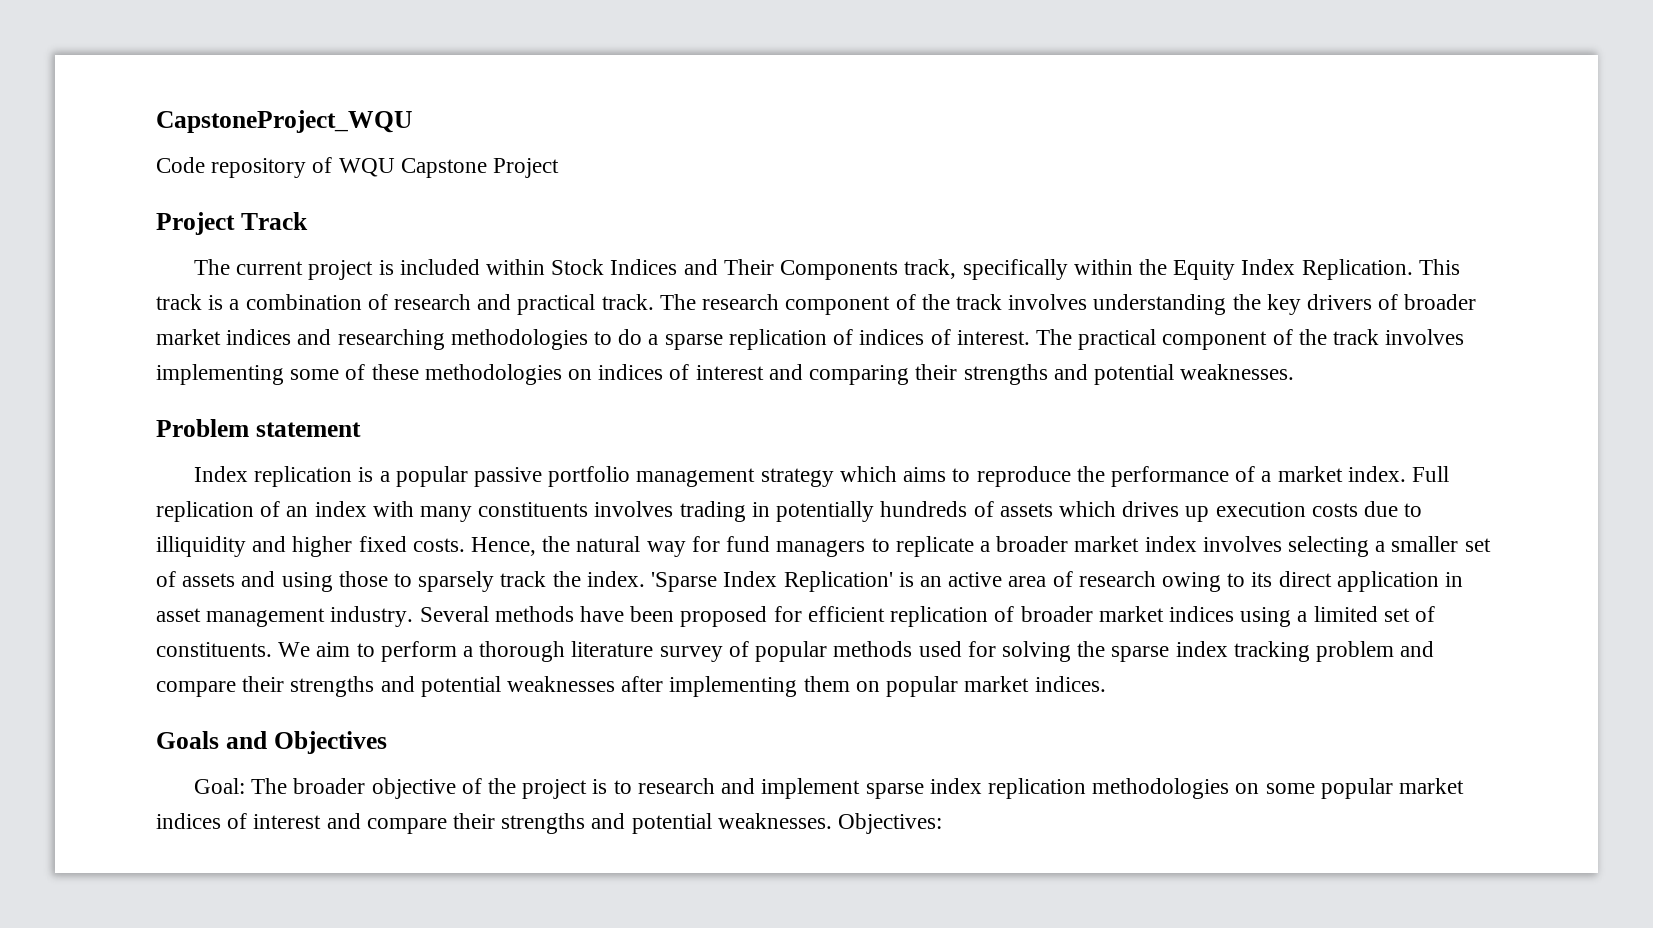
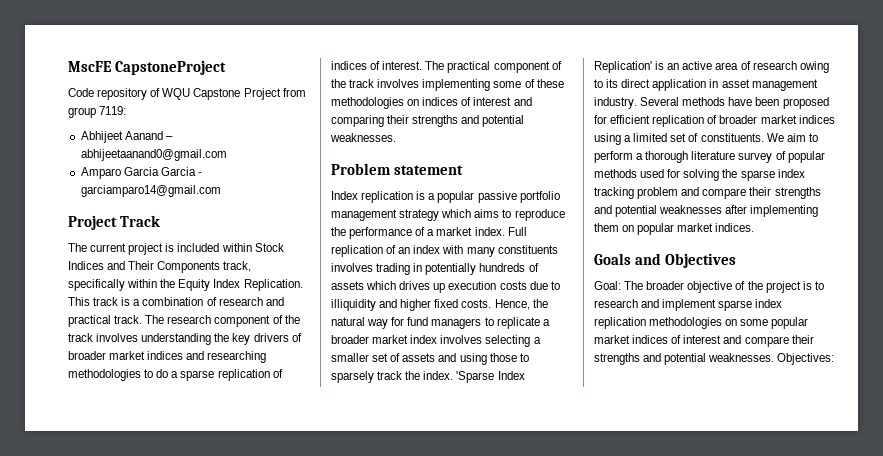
- CapstoneProject_WQU
+ MscFE CapstoneProject
- Code repository of WQU Capstone Project
+ Code repository of WQU Capstone Project from group 7119:
+ Abhijeet Aanand – abhijeetaanand0@gmail.com
+ Amparo Garcia Garcia - garciamparo14@gmail.com

